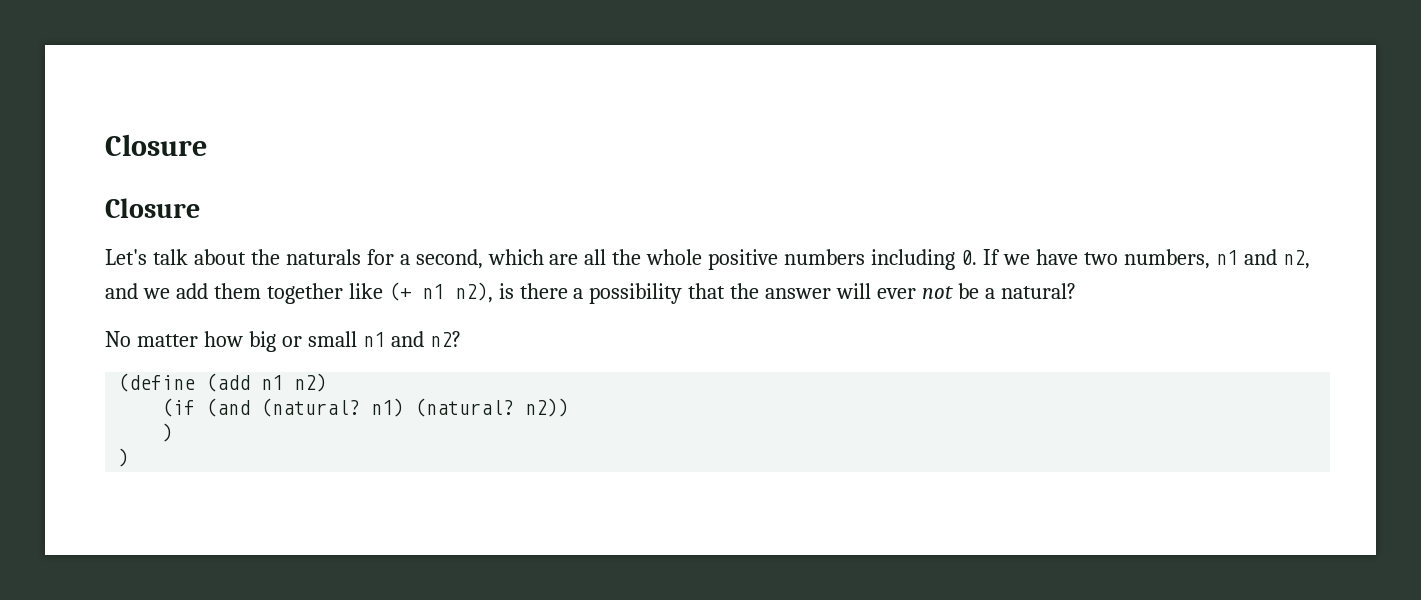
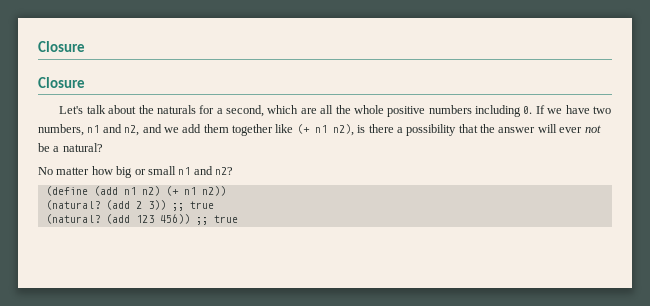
- (define (add n1 n2)
- (if (and (natural? n1) (natural? n2))
- )
- )
+ (define (add n1 n2) (+ n1 n2))
+ (natural? (add 2 3)) ;; true
+ (natural? (add 123 456)) ;; true

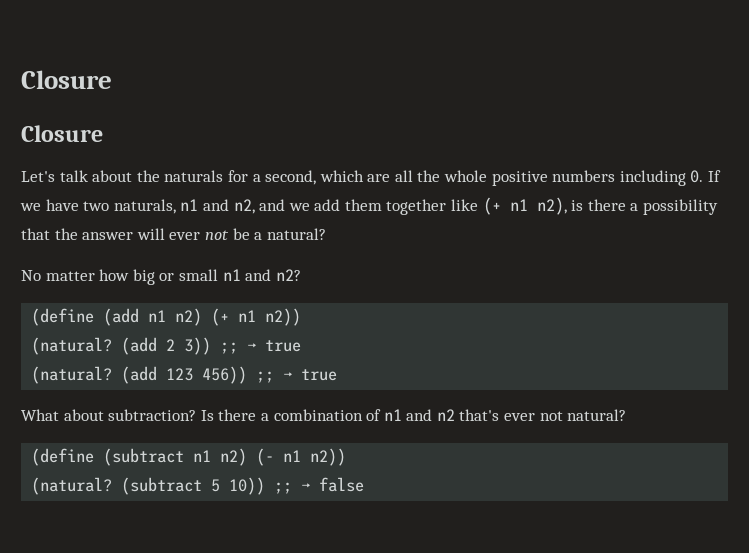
- Let's talk about the naturals for a second, which are all the whole positive numbers including 0. If we have two numbers, n1 and n2, and we add them together like (+ n1 n2), is there a possibility that the answer will ever not be a natural?
+ Let's talk about the naturals for a second, which are all the whole positive numbers including 0. If we have two naturals, n1 and n2, and we add them together like (+ n1 n2), is there a possibility that the answer will ever not be a natural?
- (add 2 3)) ;; true
+ (add 2 3)) ;; → true
- (add 123 456)) ;; true
+ (add 123 456)) ;; → true
+ What about subtraction? Is there a combination of n1 and n2 that's ever not natural?
+ (define (subtract n1 n2) (- n1 n2))
+ (natural? (subtract 5 10)) ;; → false

